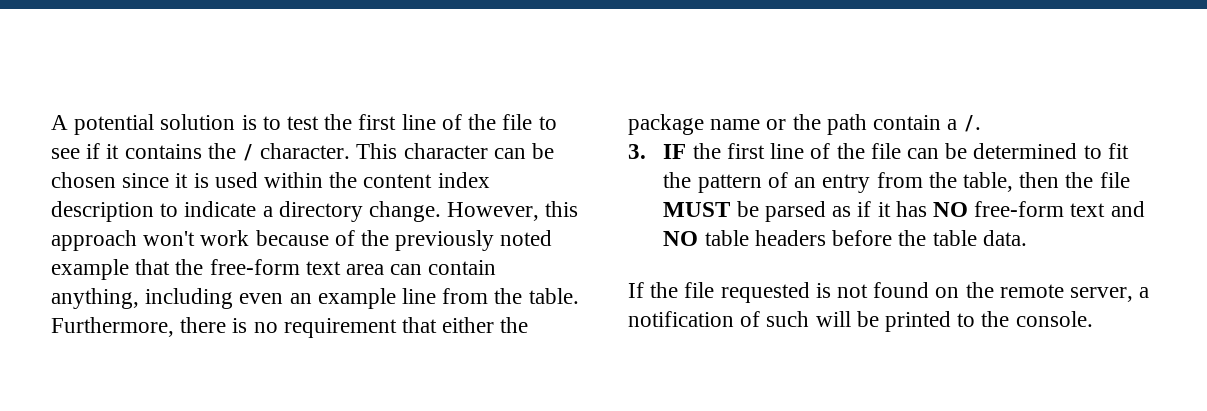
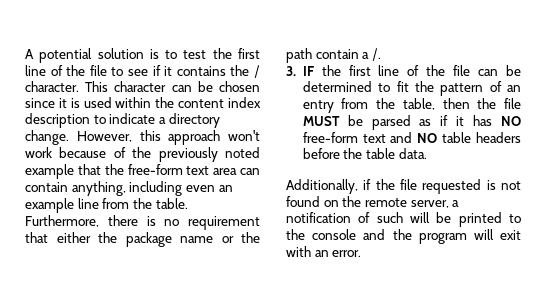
- If the file requested is not found on the remote server, a notification of such will be printed to the console.
+ Additionally, if the file requested is not found on the remote server, a notification of such will be printed to the console and the program will exit with an error.

